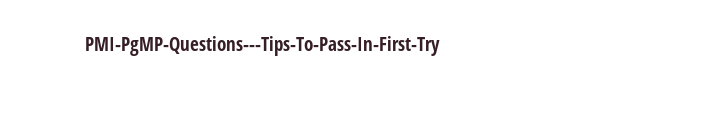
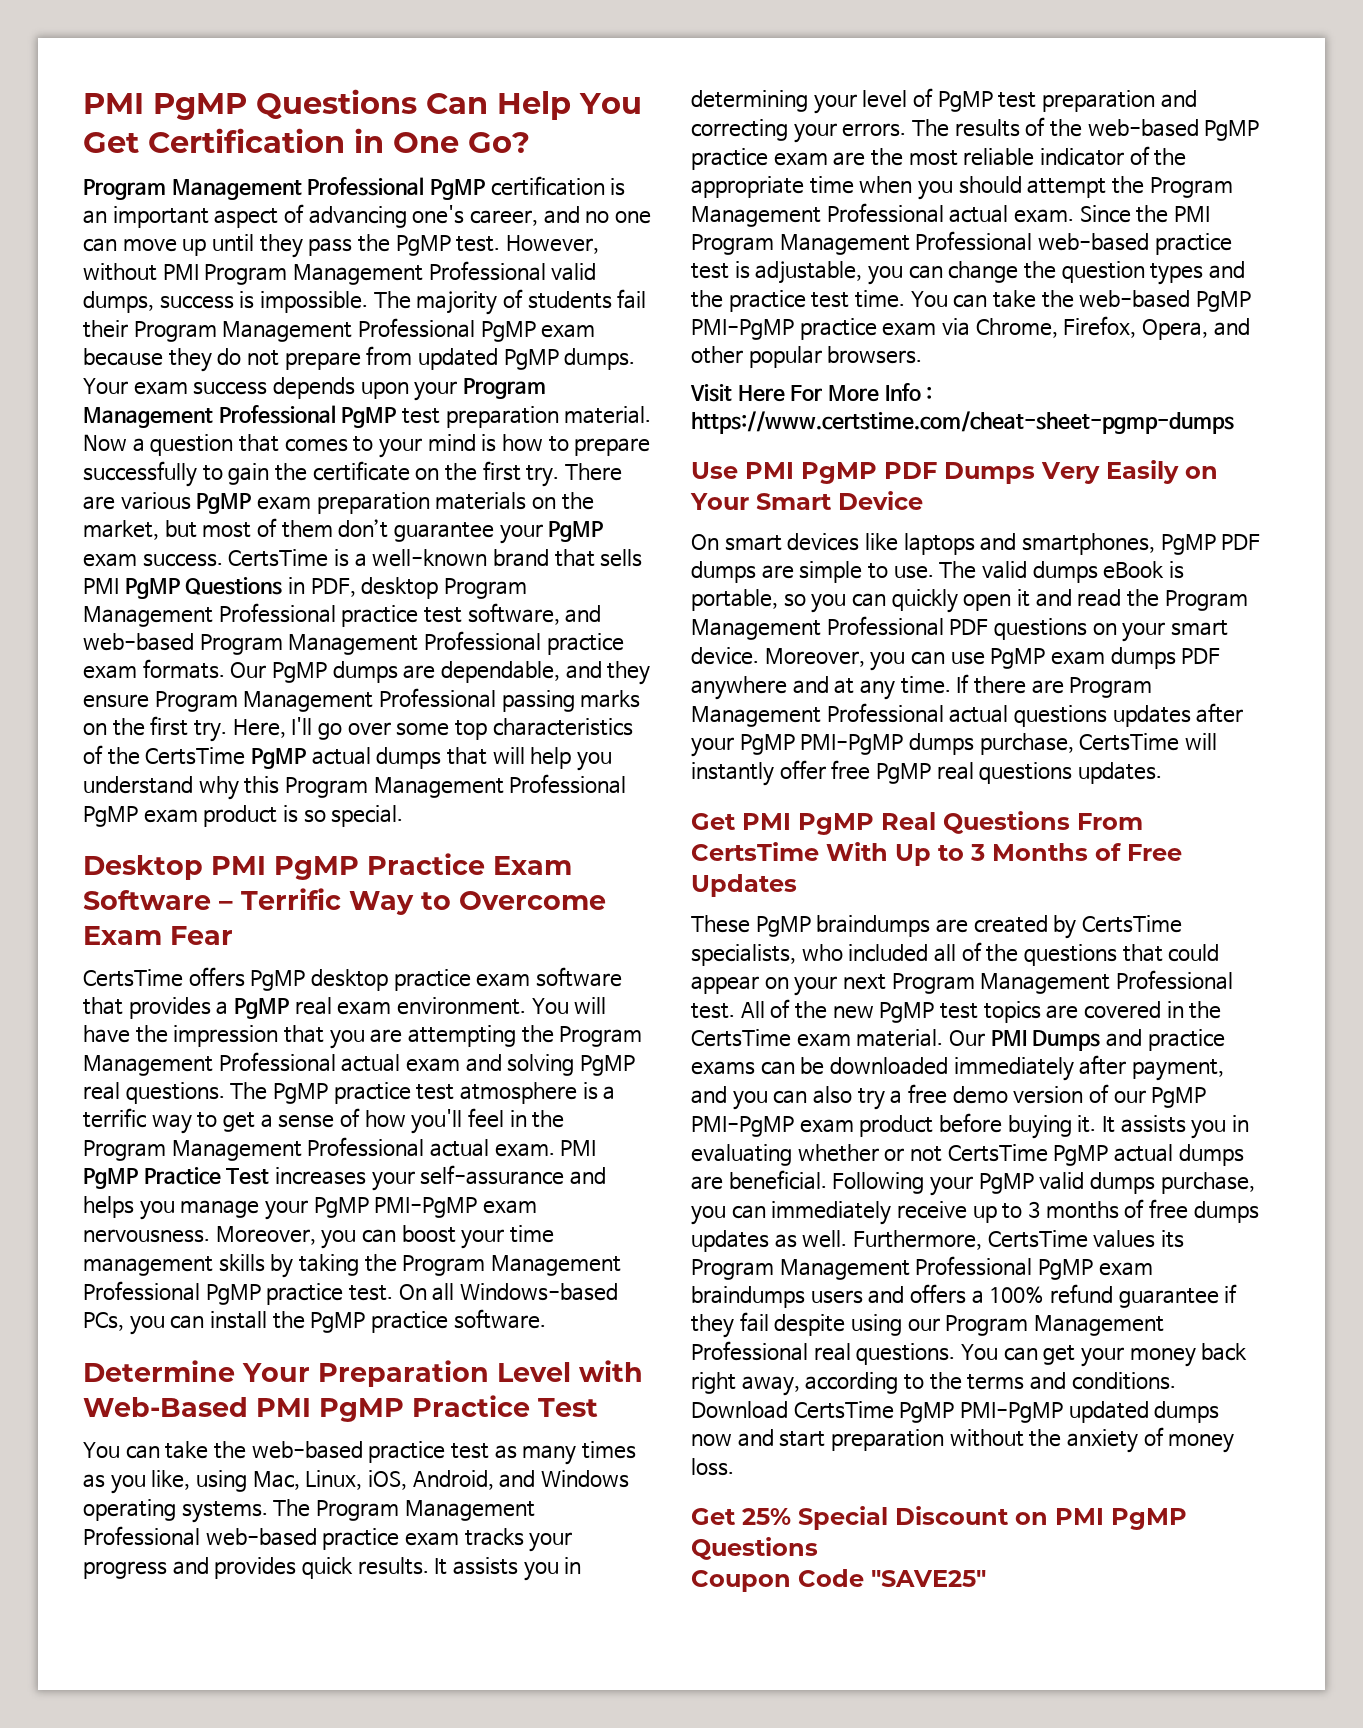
- PMI-PgMP-Questions---Tips-To-Pass-In-First-Try
+ PMI PgMP Questions Can Help You Get Certification in One Go?
+ Program Management Professional PgMP certification is an important aspect of advancing one's career, and no one can move up until they pass the PgMP test. However, without PMI Program Management Professional valid dumps, success is impossible. The majority of students fail their Program Management Professional PgMP exam because they do not prepare from updated PgMP dumps. Your exam success depends upon your Program Management Professional PgMP test preparation material. Now a question that comes to your mind is how to prepare successfully to gain the certificate on the first try. There are various PgMP exam preparation materials on the market, but most of them don’t guarantee your PgMP exam success. CertsTime is a well-known brand that sells PMI PgMP Questions in PDF, desktop Program Management Professional practice test software, and web-based Program Management Professional practice exam formats. Our PgMP dumps are dependable, and they ensure Program Management Professional passing marks on the first try. Here, I'll go over some top characteristics of the CertsTime PgMP actual dumps that will help you understand why this Program Management Professional PgMP exam product is so special.
+ Desktop PMI PgMP Practice Exam Software – Terrific Way to Overcome Exam Fear
+ CertsTime offers PgMP desktop practice exam software that provides a PgMP real exam environment. You will have the impression that you are attempting the Program Management Professional actual exam and solving PgMP real questions. The PgMP practice test atmosphere is a terrific way to get a sense of how you'll feel in the Program Management Professional actual exam. PMI PgMP Practice Test increases your self-assurance and helps you manage your PgMP PMI-PgMP exam nervousness. Moreover, you can boost your time management skills by taking the Program Management Professional PgMP practice test. On all Windows-based PCs, you can install the PgMP practice software.
+ Determine Your Preparation Level with Web-Based PMI PgMP Practice Test
+ You can take the web-based practice test as many times as you like, using Mac, Linux, iOS, Android, and Windows operating systems. The Program Management Professional web-based practice exam tracks your progress and provides quick results. It assists you in determining your level of PgMP test preparation and correcting your errors. The results of the web-based PgMP practice exam are the most reliable indicator of the appropriate time when you should attempt the Program Management Professional actual exam. Since the PMI Program Management Professional web-based practice test is adjustable, you can change the question types and the practice test time. You can take the web-based PgMP PMI-PgMP practice exam via Chrome, Firefox, Opera, and other popular browsers.
+ Visit Here For More Info : https://www.certstime.com/cheat-sheet-pgmp-dumps
+ Use PMI PgMP PDF Dumps Very Easily on Your Smart Device
+ On smart devices like laptops and smartphones, PgMP PDF dumps are simple to use. The valid dumps eBook is portable, so you can quickly open it and read the Program Management Professional PDF questions on your smart device. Moreover, you can use PgMP exam dumps PDF anywhere and at any time. If there are Program Management Professional actual questions updates after your PgMP PMI-PgMP dumps purchase, CertsTime will instantly offer free PgMP real questions updates.
+ Get PMI PgMP Real Questions From CertsTime With Up to 3 Months of Free Updates
+ These PgMP braindumps are created by CertsTime specialists, who included all of the questions that could appear on your next Program Management Professional test. All of the new PgMP test topics are covered in the CertsTime exam material. Our PMI Dumps and practice exams can be downloaded immediately after payment, and you can also try a free demo version of our PgMP PMI-PgMP exam product before buying it. It assists you in evaluating whether or not CertsTime PgMP actual dumps are beneficial. Following your PgMP valid dumps purchase, you can immediately receive up to 3 months of free dumps updates as well. Furthermore, CertsTime values its Program Management Professional PgMP exam braindumps users and offers a 100% refund guarantee if they fail despite using our Program Management Professional real questions. You can get your money back right away, according to the terms and conditions. Download CertsTime PgMP PMI-PgMP updated dumps now and start preparation without the anxiety of money loss.
+ Get 25% Special Discount on PMI PgMP Questions
+ Coupon Code "SAVE25"

